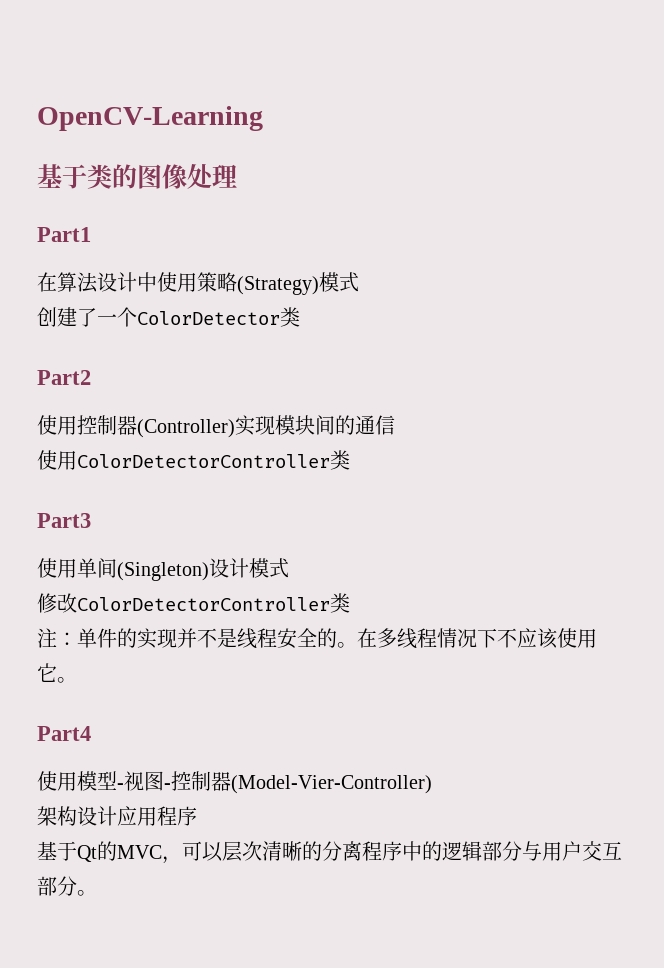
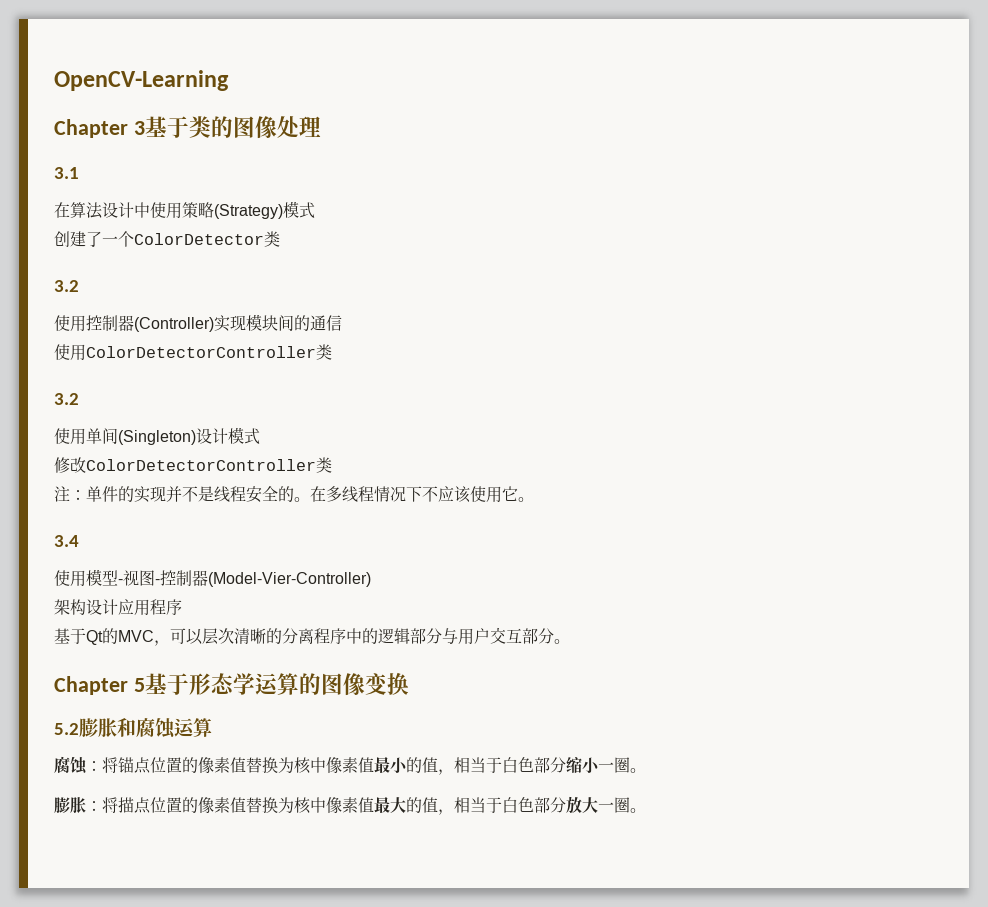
- 基于类的图像处理
+ Chapter 3基于类的图像处理
- Part1
+ 3.1
  创建了一个ColorDetector类
- Part2
+ 3.2
  使用ColorDetectorController类
- Part3
+ 3.2
- Part4
+ 3.4
+ Chapter 5基于形态学运算的图像变换
+ 5.2膨胀和腐蚀运算
+ 腐蚀：将锚点位置的像素值替换为核中像素值最小的值，相当于白色部分缩小一圈。
+ 膨胀：将描点位置的像素值替换为核中像素值最大的值，相当于白色部分放大一圈。

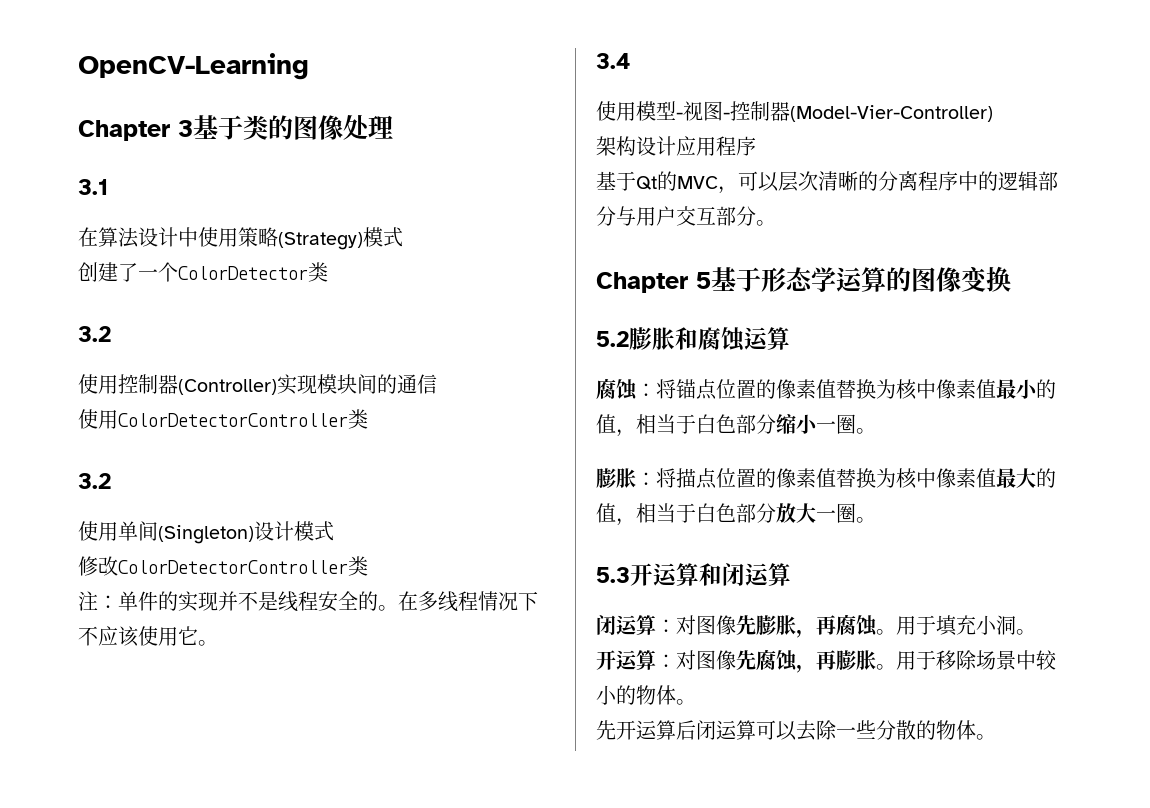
+ 5.3开运算和闭运算
+ 闭运算：对图像先膨胀，再腐蚀。用于填充小洞。
+ 开运算：对图像先腐蚀，再膨胀。用于移除场景中较小的物体。
+ 先开运算后闭运算可以去除一些分散的物体。

